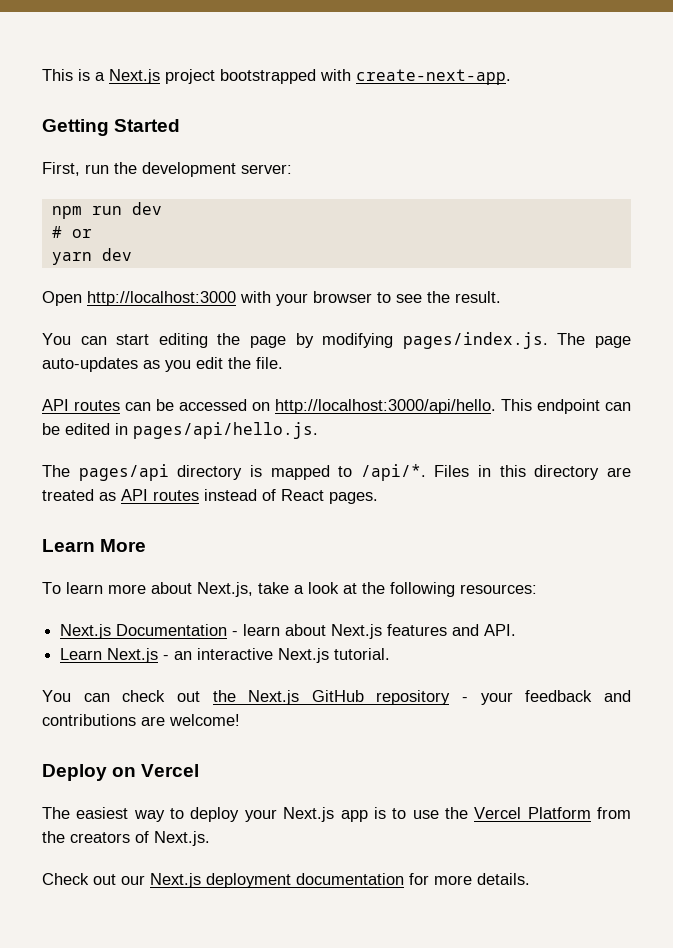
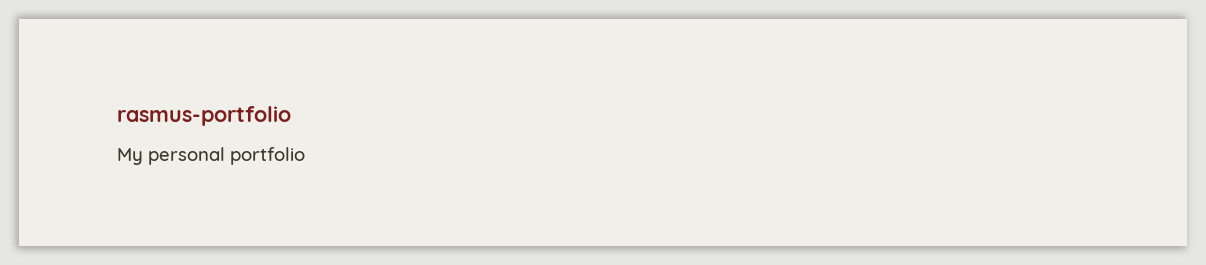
- This is a Next.js project bootstrapped with create-next-app.
- Getting Started
- First, run the development server:
- npm run dev
- # or
- yarn dev
- Open http://localhost:3000 with your browser to see the result.
- You can start editing the page by modifying pages/index.js. The page auto-updates as you edit the file.
- API routes can be accessed on http://localhost:3000/api/hello. This endpoint can be edited in pages/api/hello.js.
- The pages/api directory is mapped to /api/*. Files in this directory are treated as API routes instead of React pages.
- Learn More
- To learn more about Next.js, take a look at the following resources:
- Next.js Documentation - learn about Next.js features and API.
- Learn Next.js - an interactive Next.js tutorial.
- You can check out the Next.js GitHub repository - your feedback and contributions are welcome!
- Deploy on Vercel
- The easiest way to deploy your Next.js app is to use the Vercel Platform from the creators of Next.js.
- Check out our Next.js deployment documentation for more details.
+ rasmus-portfolio
+ My personal portfolio

